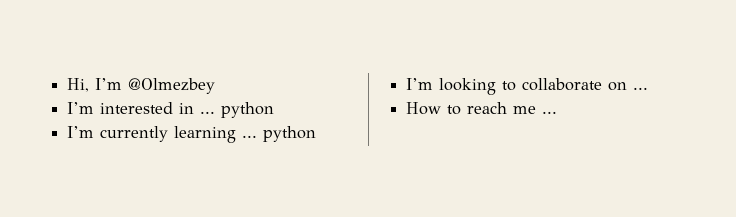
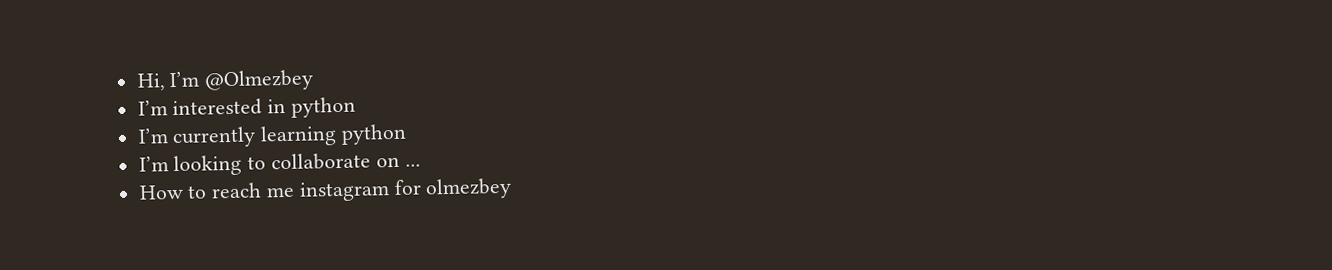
- I’m interested in ... python
+ I’m interested in python
- I’m currently learning ... python
+ I’m currently learning python
- How to reach me ...
+ How to reach me instagram for olmezbey

